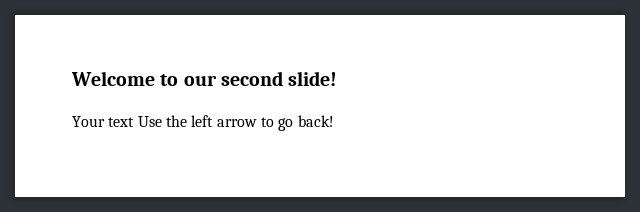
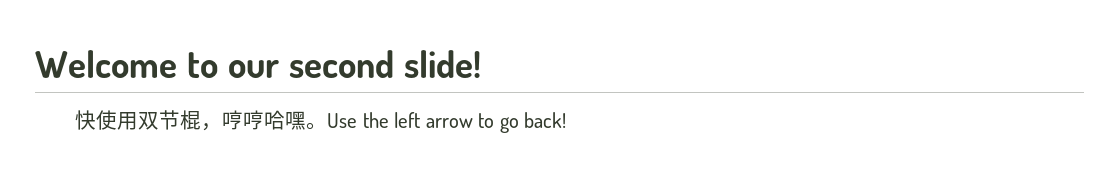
- Your text Use the left arrow to go back!
+ 快使用双节棍，哼哼哈嘿。Use the left arrow to go back!

